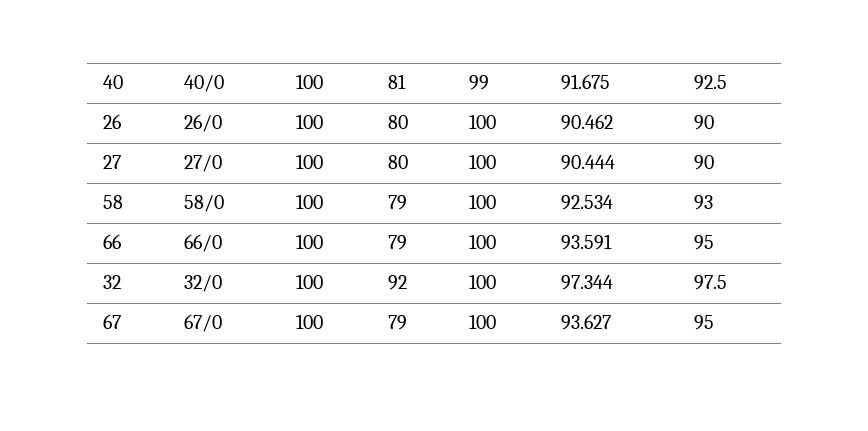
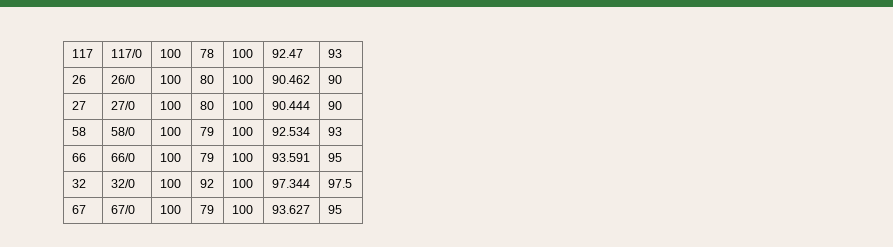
- 40 | 40/0 | 100 | 81 | 99 | 91.675 | 92.5
+ 117 | 117/0 | 100 | 78 | 100 | 92.47 | 93

